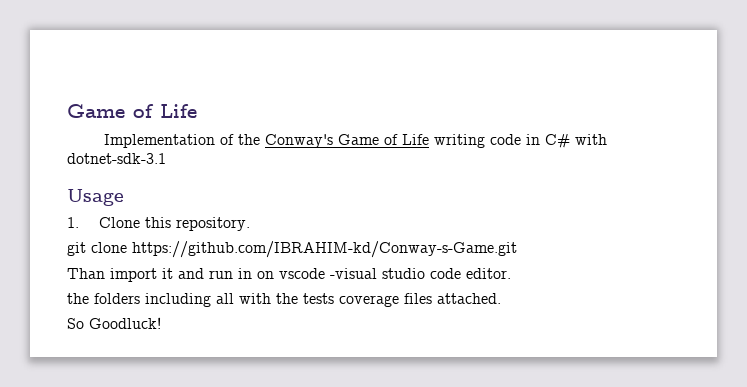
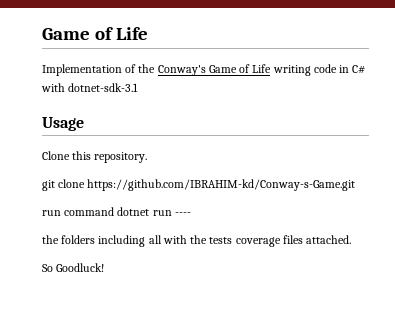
- 1. Clone this repository.
+ Clone this repository.
- Than import it and run in on vscode -visual studio code editor.
+ run command dotnet run ----

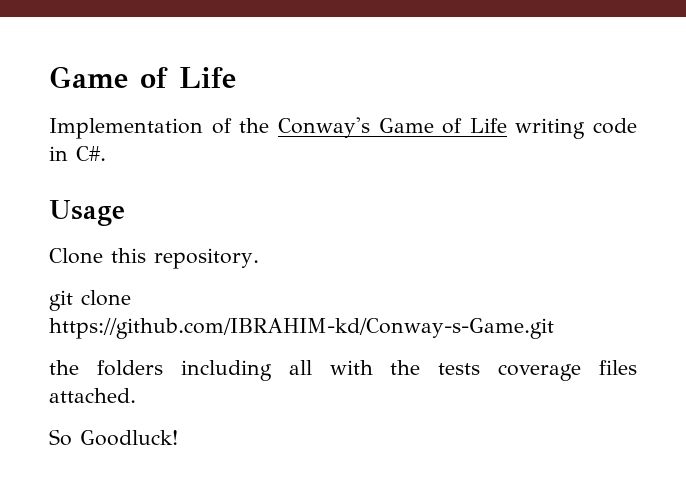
- Implementation of the Conway's Game of Life writing code in C# with dotnet-sdk-3.1
+ Implementation of the Conway's Game of Life writing code in C#.
- run command dotnet run ----

